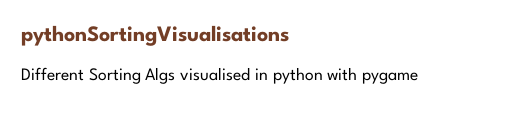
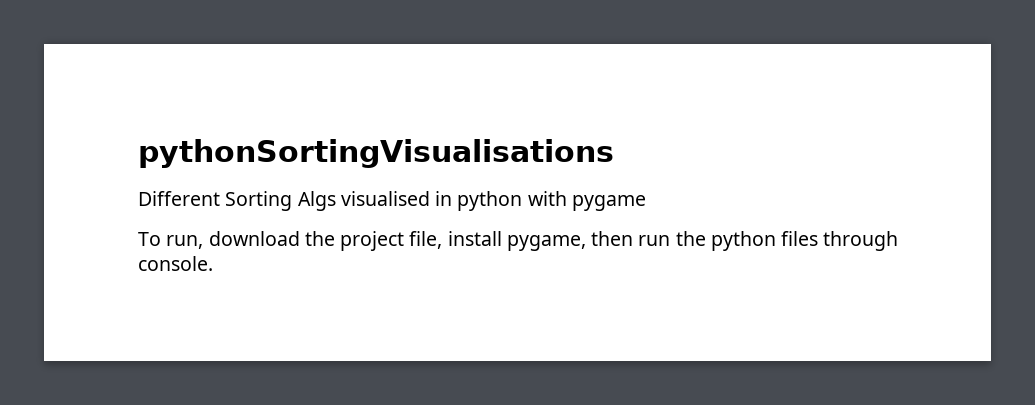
+ To run, download the project file, install pygame, then run the python files through console.

